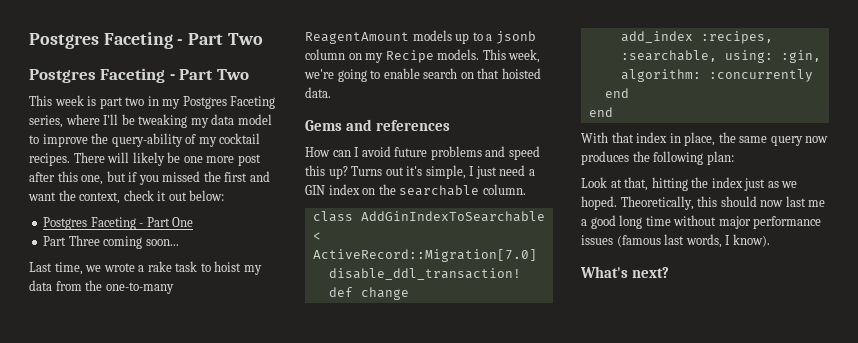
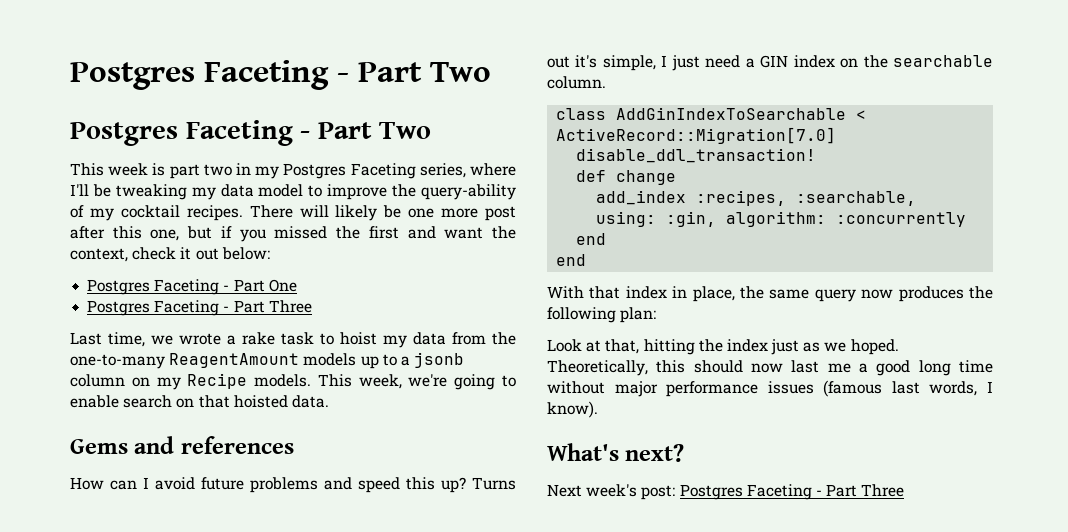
  Postgres Faceting - Part One
- Part Three coming soon...
+ Postgres Faceting - Part Three
+ Next week's post: Postgres Faceting - Part Three

